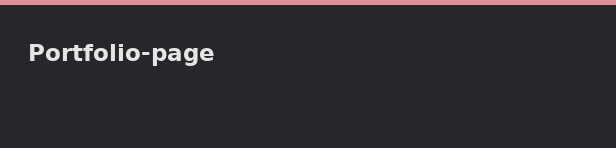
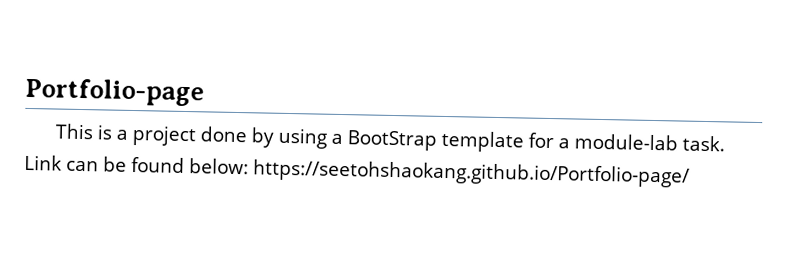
+ This is a project done by using a BootStrap template for a module-lab task. Link can be found below: https://seetohshaokang.github.io/Portfolio-page/

